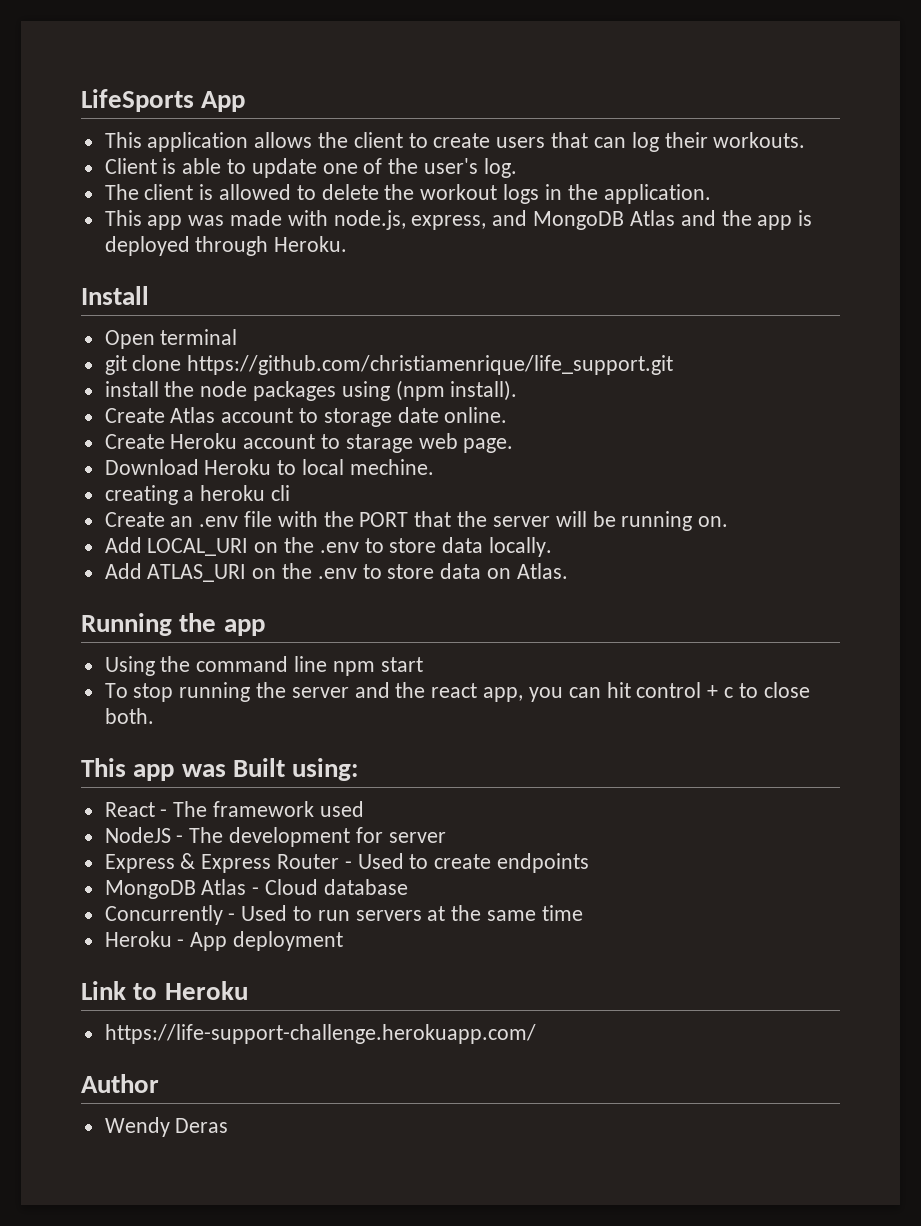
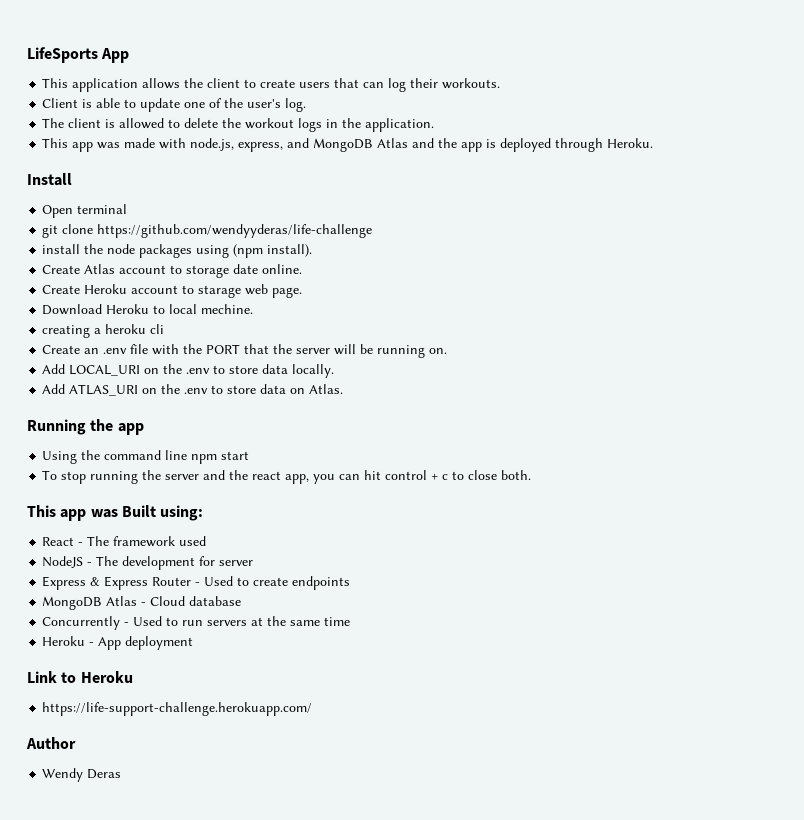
- git clone https://github.com/christiamenrique/life_support.git
+ git clone https://github.com/wendyyderas/life-challenge

